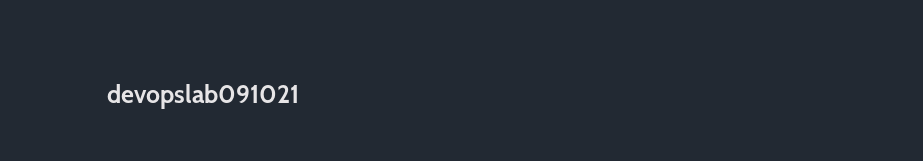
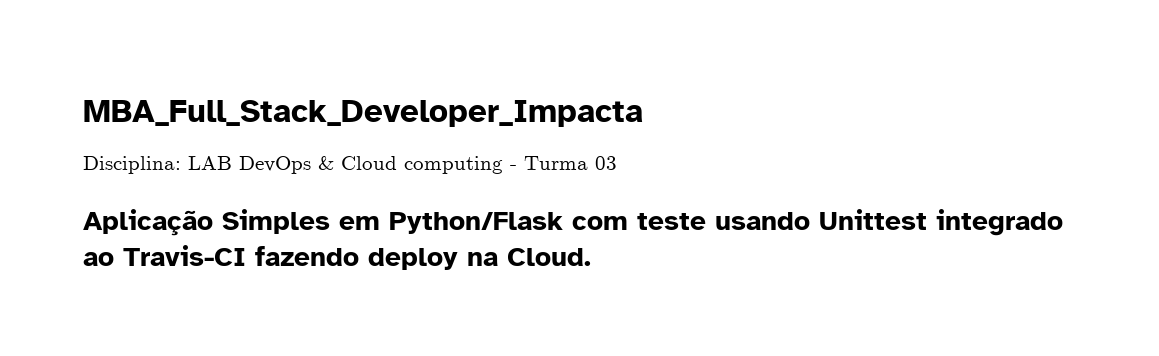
- devopslab091021
+ MBA_Full_Stack_Developer_Impacta
+ Disciplina: LAB DevOps & Cloud computing - Turma 03
+ Aplicação Simples em Python/Flask com teste usando Unittest integrado ao Travis-CI fazendo deploy na Cloud.

